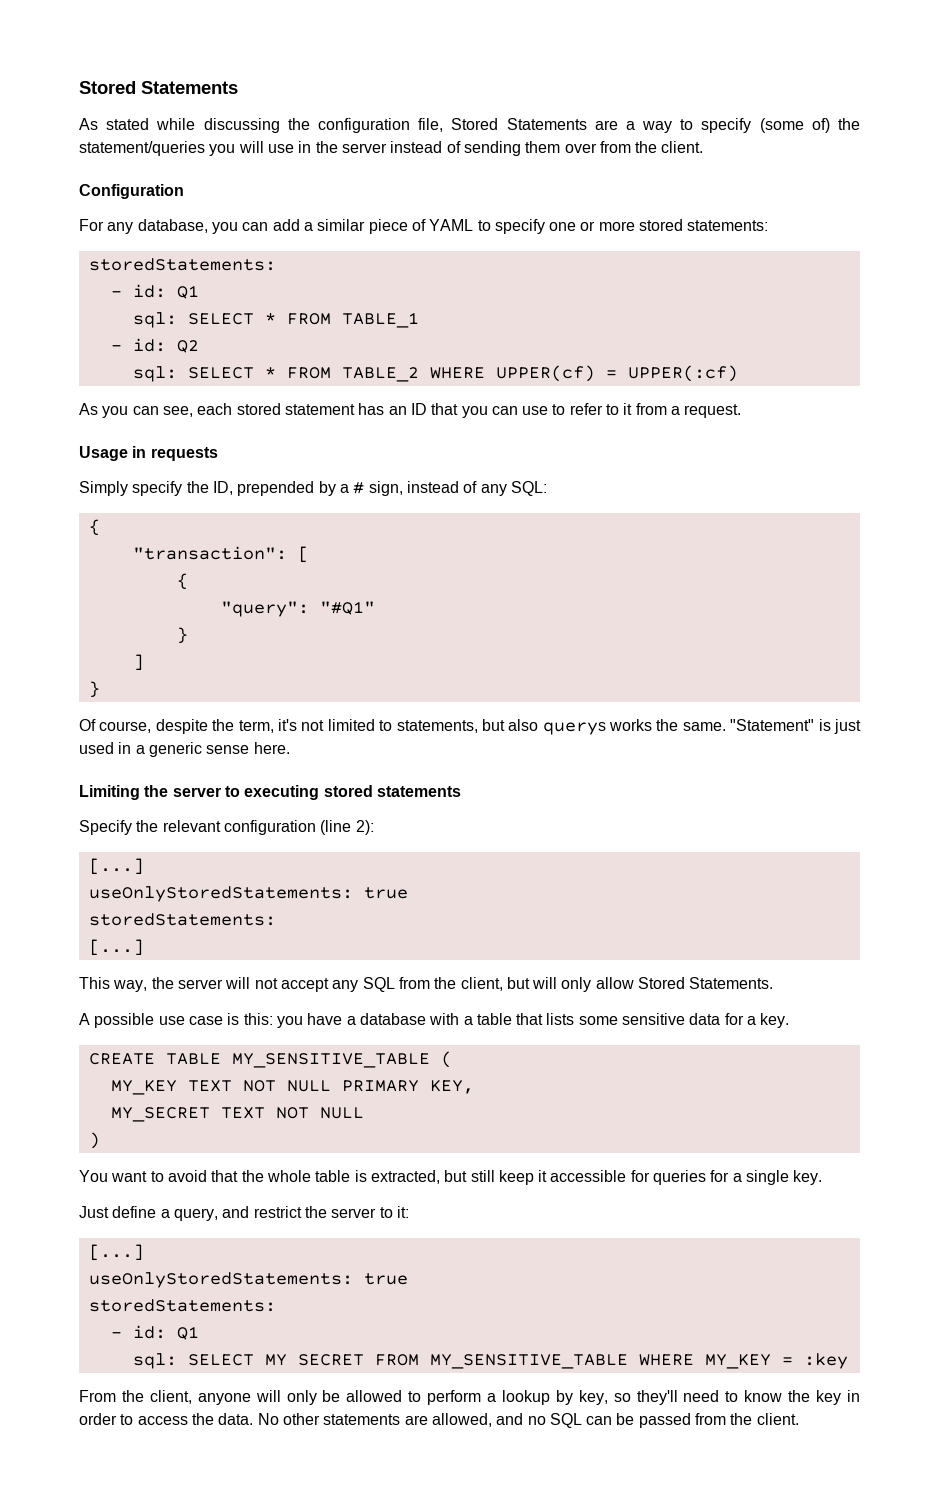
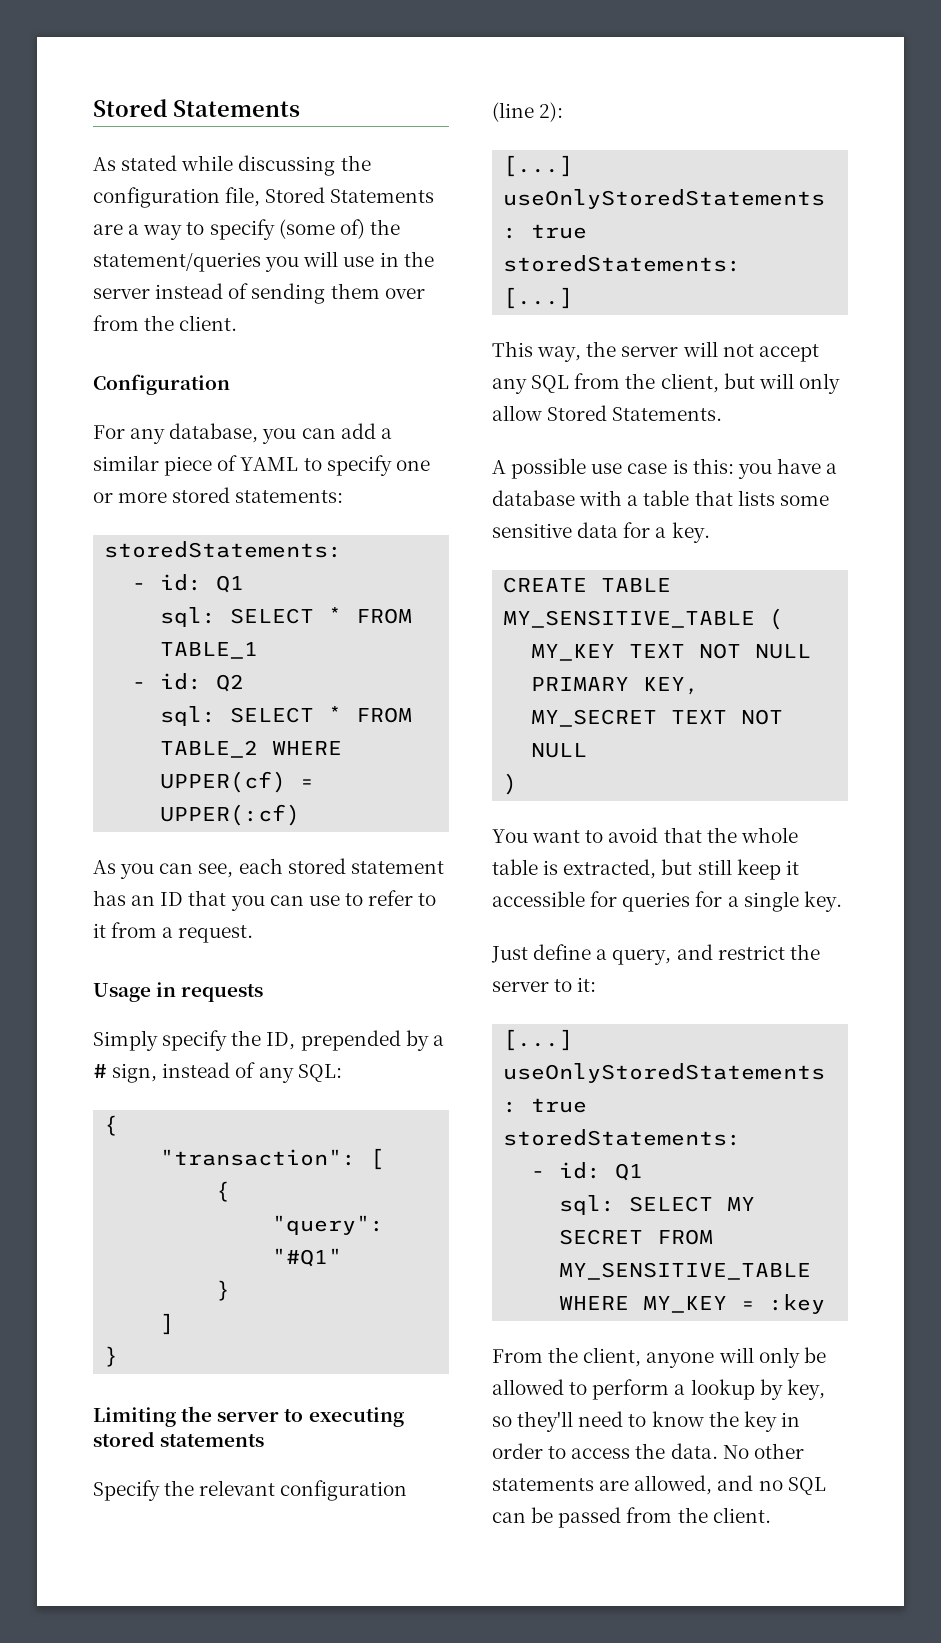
- Of course, despite the term, it's not limited to statements, but also querys works the same. "Statement" is just used in a generic sense here.

